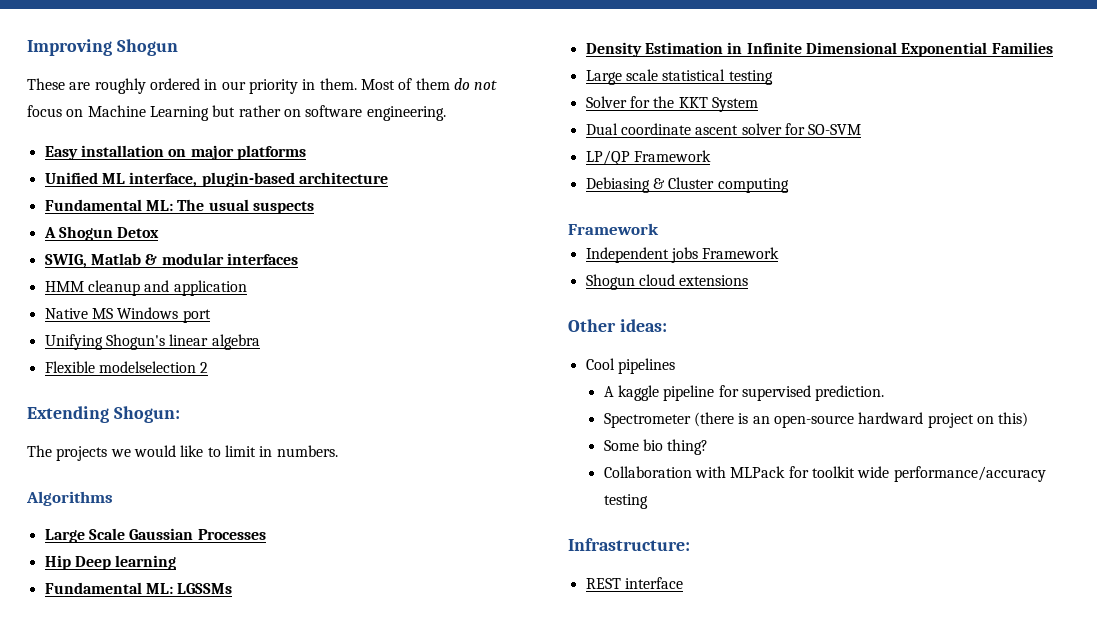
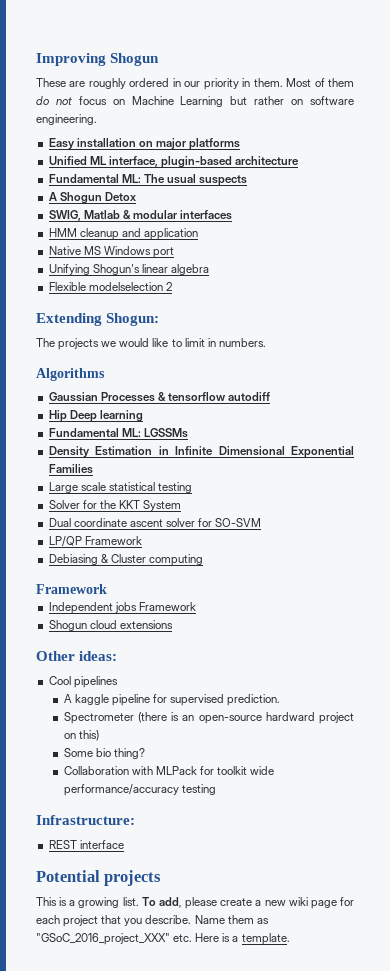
- Large Scale Gaussian Processes
+ Gaussian Processes & tensorflow autodiff
+ Potential projects
+ This is a growing list. To add, please create a new wiki page for each project that you describe. Name them as "GSoC_2016_project_XXX" etc. Here is a template.

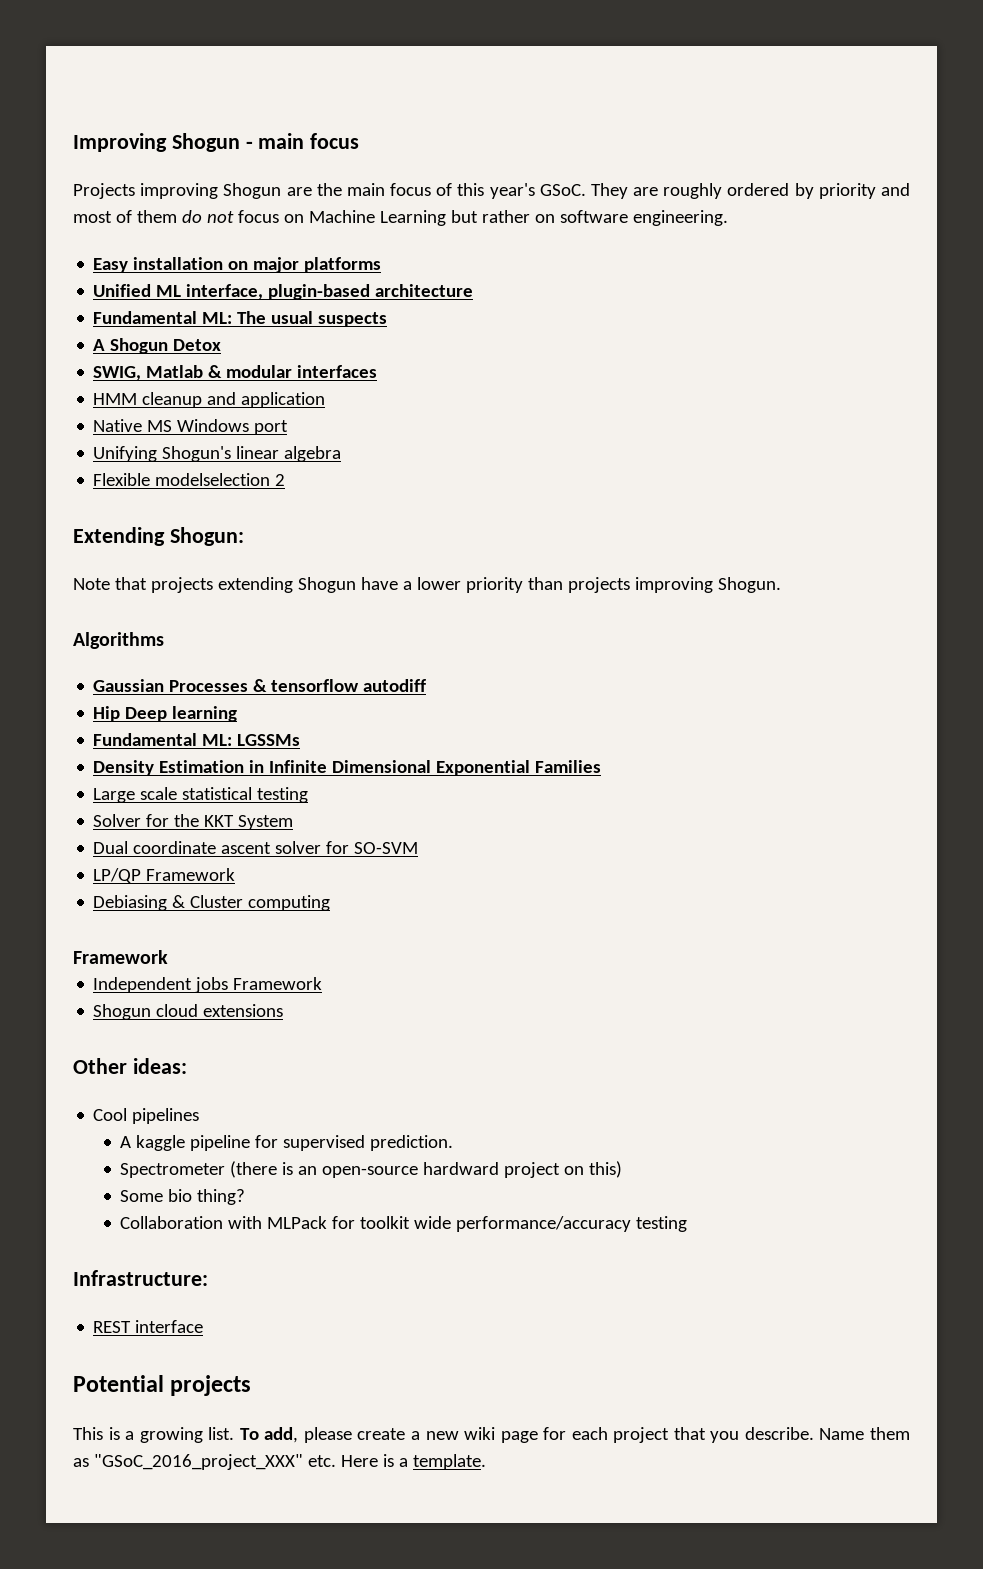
- Improving Shogun
- These are roughly ordered in our priority in them. Most of them do not focus on Machine Learning but rather on software engineering.
+ Improving Shogun - main focus
+ Projects improving Shogun are the main focus of this year's GSoC. They are roughly ordered by priority and most of them do not focus on Machine Learning but rather on software engineering.
- The projects we would like to limit in numbers.
+ Note that projects extending Shogun have a lower priority than projects improving Shogun.

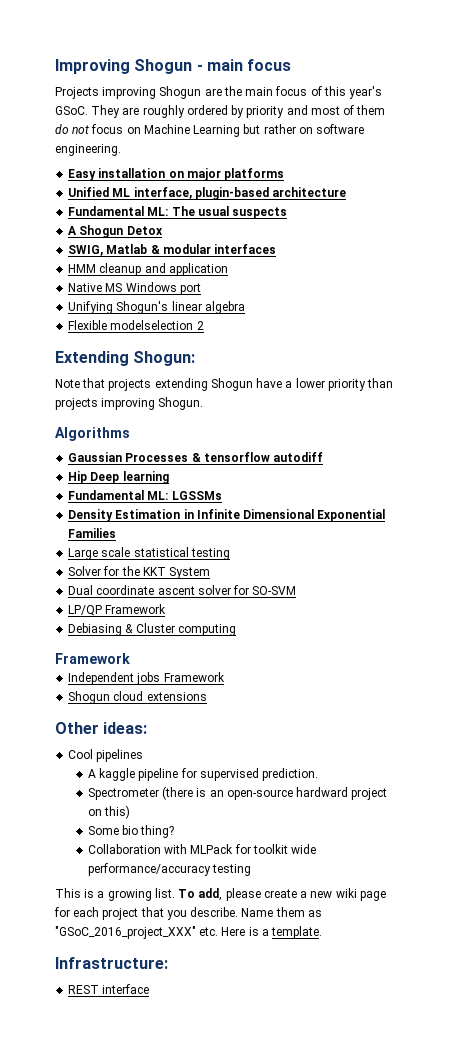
- Infrastructure:
- REST interface
- Potential projects
+ Infrastructure:
+ REST interface

